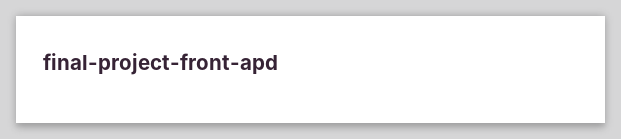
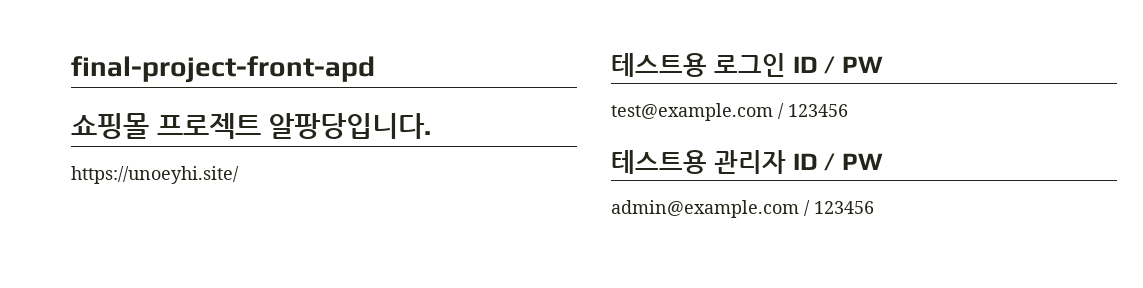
+ 쇼핑몰 프로젝트 알팡당입니다.
+ https://unoeyhi.site/
+ 테스트용 로그인 ID / PW
+ test@example.com / 123456
+ 테스트용 관리자 ID / PW
+ admin@example.com / 123456

